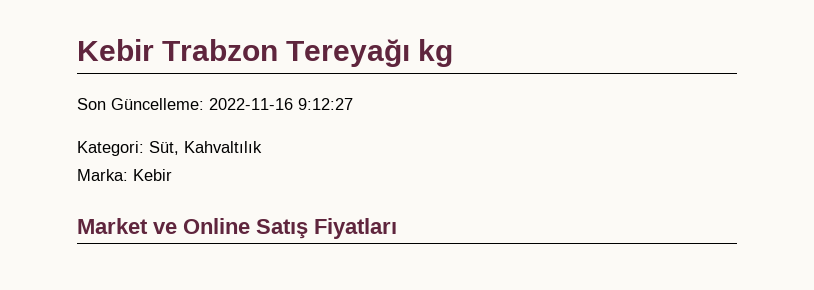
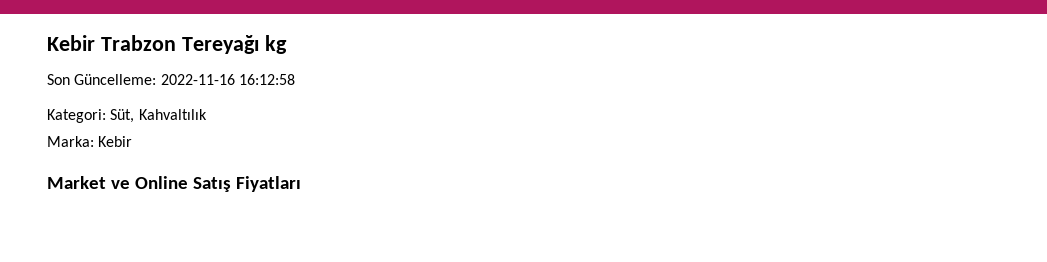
- Son Güncelleme: 2022-11-16 9:12:27
+ Son Güncelleme: 2022-11-16 16:12:58

